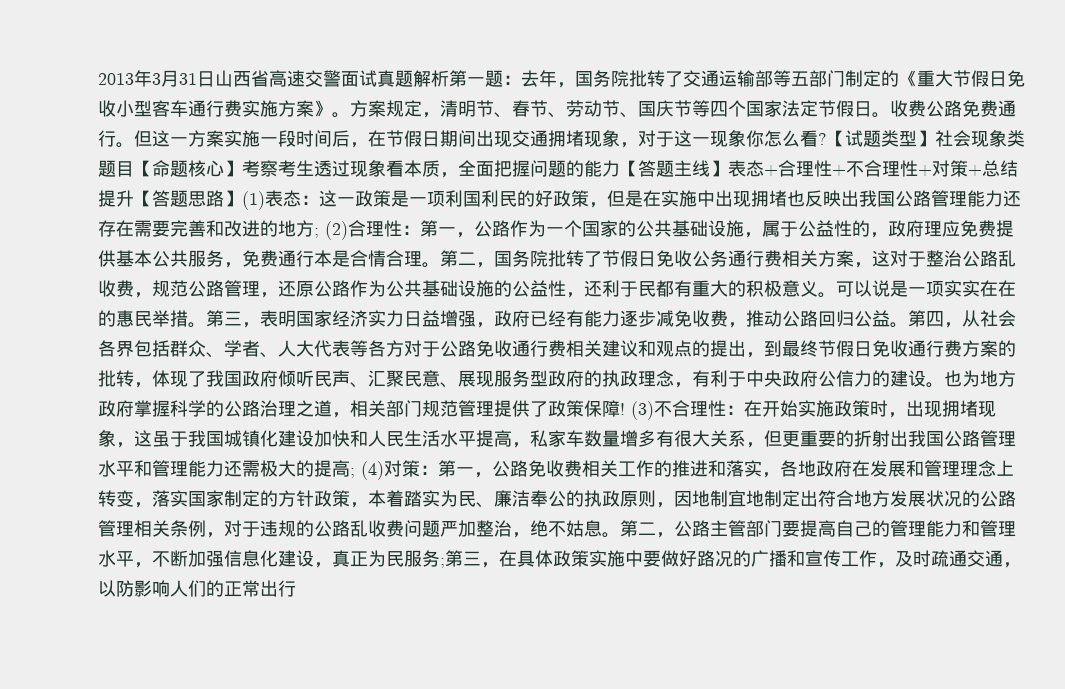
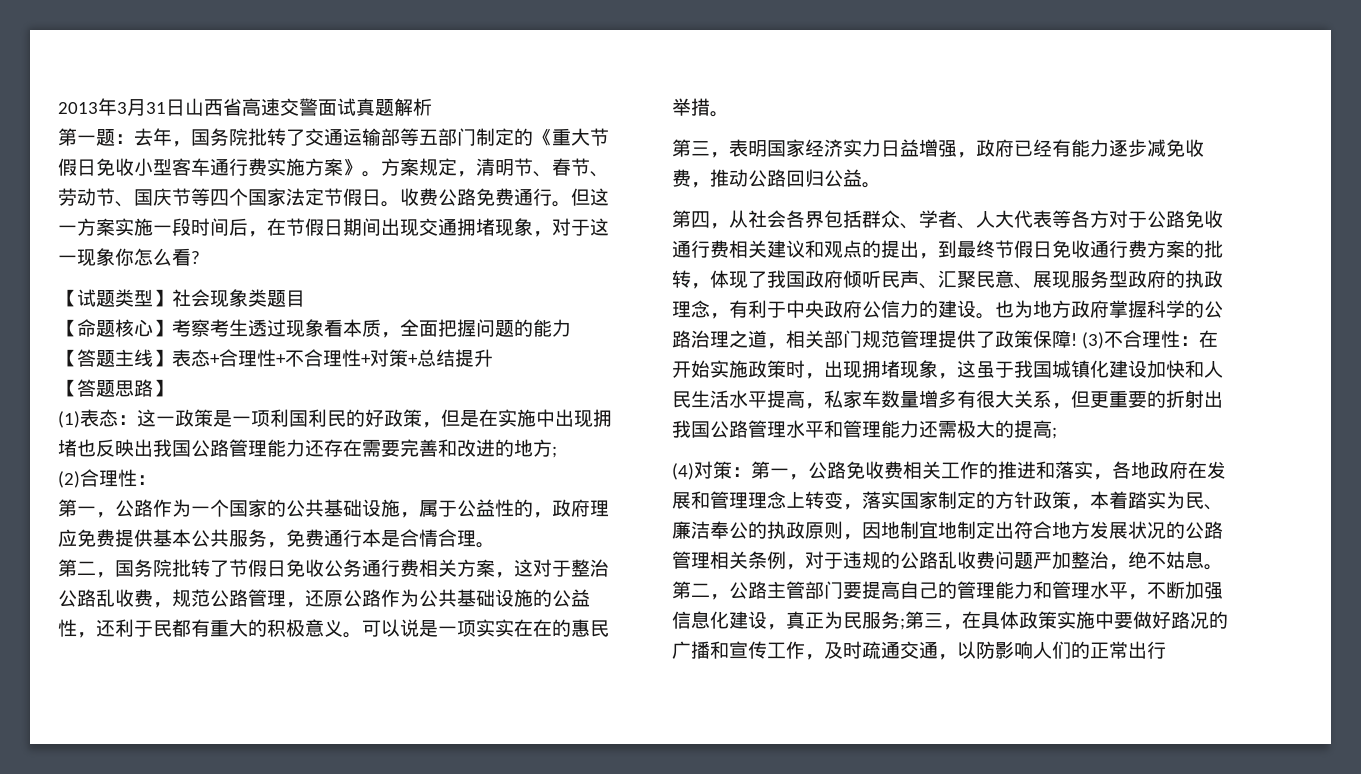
- 2013年3月31日山西省高速交警面试真题解析第一题：去年，国务院批转了交通运输部等五部门制定的《重大节假日免收小型客车通行费实施方案》。
+ 2013年3月31日山西省高速交警面试真题解析
+ 第一题：去年，国务院批转了交通运输部等五部门制定的《重大节假日免收小型客车通行费实施方案》。
- 但这一方案实施一段时间后，在节假日期间出现交通拥堵现象，对于这一现象你怎么看?【试题类型】社会现象类题目【命题核心】考察考生透过现象看本质，全面把握问题的能力【答题主线】表态+合理性+不合理性+对策+总结提升【答题思路】(1)表态：
+ 但这一方案实施一段时间后，在节假日期间出现交通拥堵现象，对于这一现象你怎么看?
+ 【试题类型】社会现象类题目
+ 【命题核心】考察考生透过现象看本质，全面把握问题的能力
+ 【答题主线】表态+合理性+不合理性+对策+总结提升
+ 【答题思路】
+ (1)表态：
- 这一政策是一项利国利民的好政策，但是在实施中出现拥堵也反映出我国公路管理能力还存在需要完善和改进的地方; (2)合理性：第一，公路作为一个国家的公共基础设施，属于公益性的，政府理应免费提供基本公共服务，免费通行本是合情合理。第二，国务院批转了节假日免收公务通行费相关方案，这对于整治公路乱收费，规范公路管理，还原公路作为公共基础设施的公益性，还利于民都有重大的积极意义。
+ 这一政策是一项利国利民的好政策，但是在实施中出现拥堵也反映出我国公路管理能力还存在需要完善和改进的地方;
+ (2)合理性：
+ 第一，公路作为一个国家的公共基础设施，属于公益性的，政府理应免费提供基本公共服务，免费通行本是合情合理。
+ 第二，国务院批转了节假日免收公务通行费相关方案，这对于整治公路乱收费，规范公路管理，还原公路作为公共基础设施的公益性，还利于民都有重大的积极意义。
- 可以说是一项实实在在的惠民举措。第三，表明国家经济实力日益增强，政府已经有能力逐步减免收费，推动公路回归公益。第四，从社会各界包括群众、学者、人大代表等各方对于公路免收通行费相关建议和观点的提出，到最终节假日免收通行费方案的批转，体现了我国政府倾听民声、汇聚民意、展现服务型政府的执政理念，有利于中央政府公信力的建设。
+ 可以说是一项实实在在的惠民举措。
+ 第三，表明国家经济实力日益增强，政府已经有能力逐步减免收费，推动公路回归公益。
+ 第四，从社会各界包括群众、学者、人大代表等各方对于公路免收通行费相关建议和观点的提出，到最终节假日免收通行费方案的批转，体现了我国政府倾听民声、汇聚民意、展现服务型政府的执政理念，有利于中央政府公信力的建设。
- 在开始实施政策时，出现拥堵现象，这虽于我国城镇化建设加快和人民生活水平提高，私家车数量增多有很大关系，但更重要的折射出我国公路管理水平和管理能力还需极大的提高; (4)对策：
+ 在开始实施政策时，出现拥堵现象，这虽于我国城镇化建设加快和人民生活水平提高，私家车数量增多有很大关系，但更重要的折射出我国公路管理水平和管理能力还需极大的提高;
+ (4)对策：

